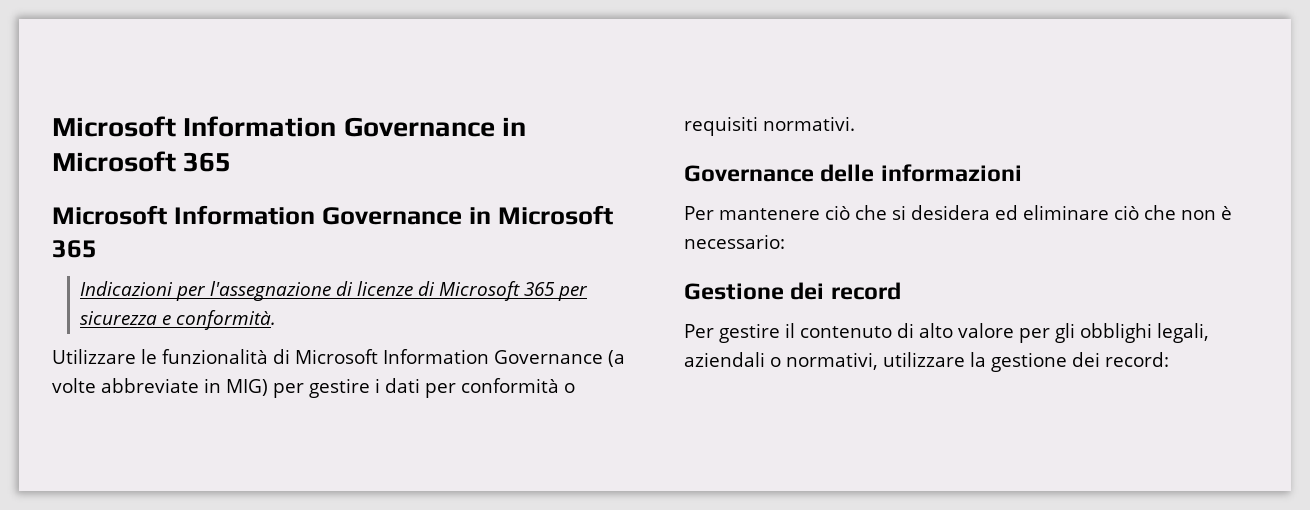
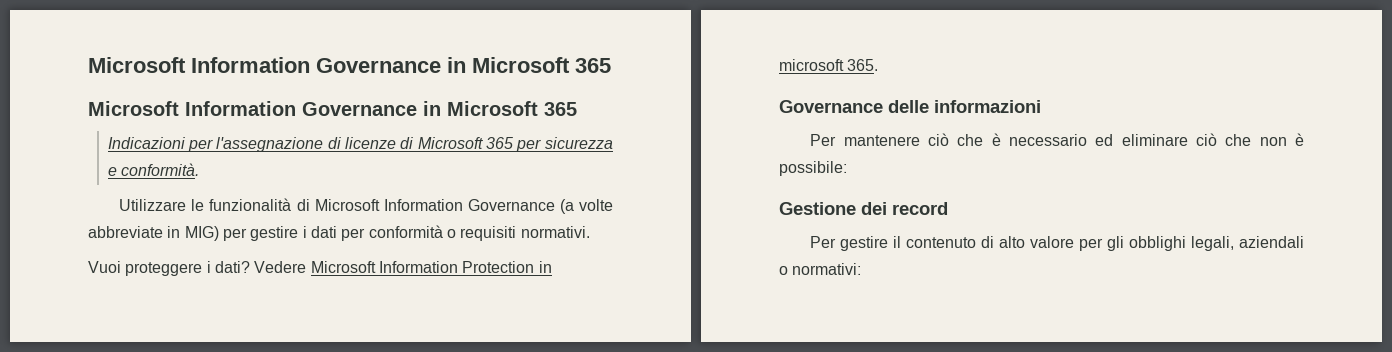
+ Vuoi proteggere i dati? Vedere Microsoft Information Protection in microsoft 365.
- Per mantenere ciò che si desidera ed eliminare ciò che non è necessario:
+ Per mantenere ciò che è necessario ed eliminare ciò che non è possibile:
- Per gestire il contenuto di alto valore per gli obblighi legali, aziendali o normativi, utilizzare la gestione dei record:
+ Per gestire il contenuto di alto valore per gli obblighi legali, aziendali o normativi:

